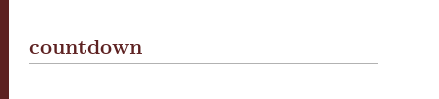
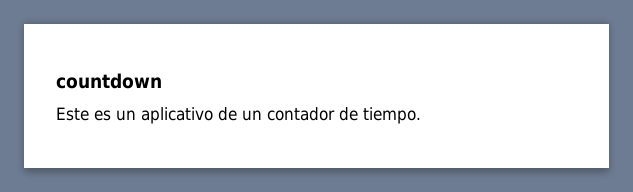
+ Este es un aplicativo de un contador de tiempo.

